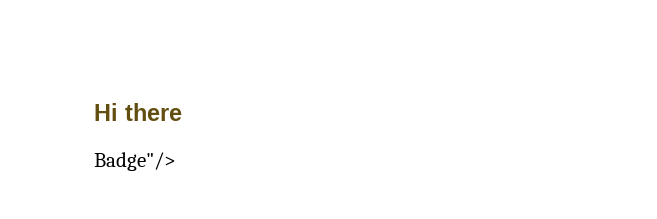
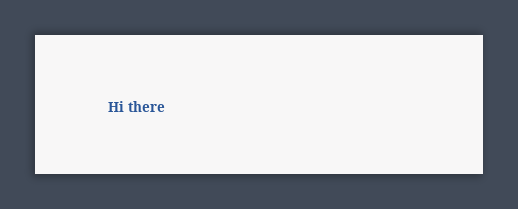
- Badge"/>

